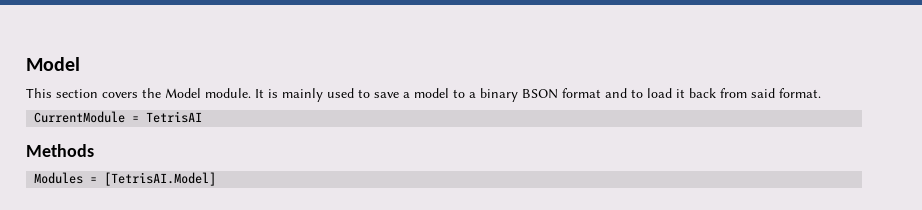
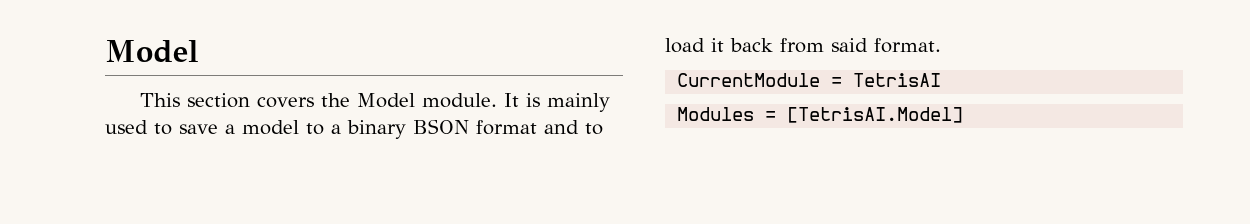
- Methods

